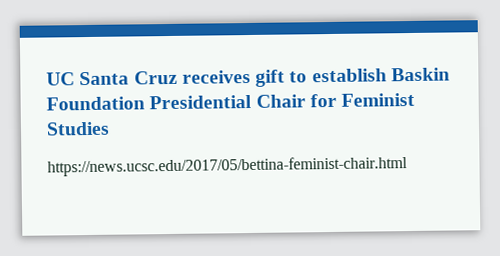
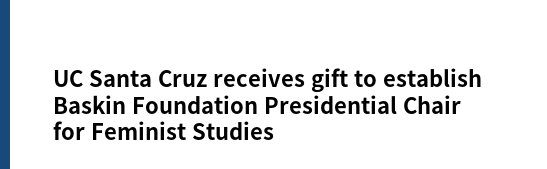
- https://news.ucsc.edu/2017/05/bettina-feminist-chair.html

